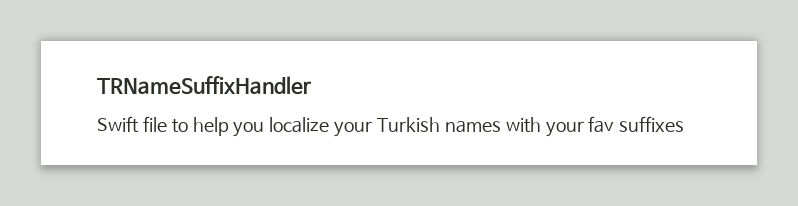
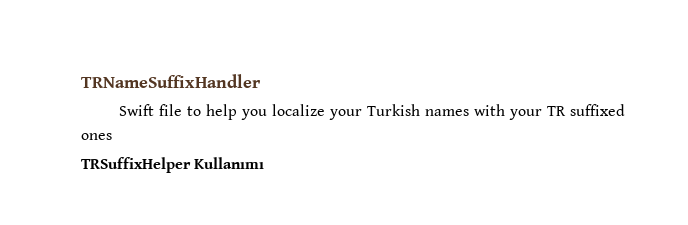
- Swift file to help you localize your Turkish names with your fav suffixes
+ Swift file to help you localize your Turkish names with your TR suffixed ones
+ TRSuffixHelper Kullanımı

